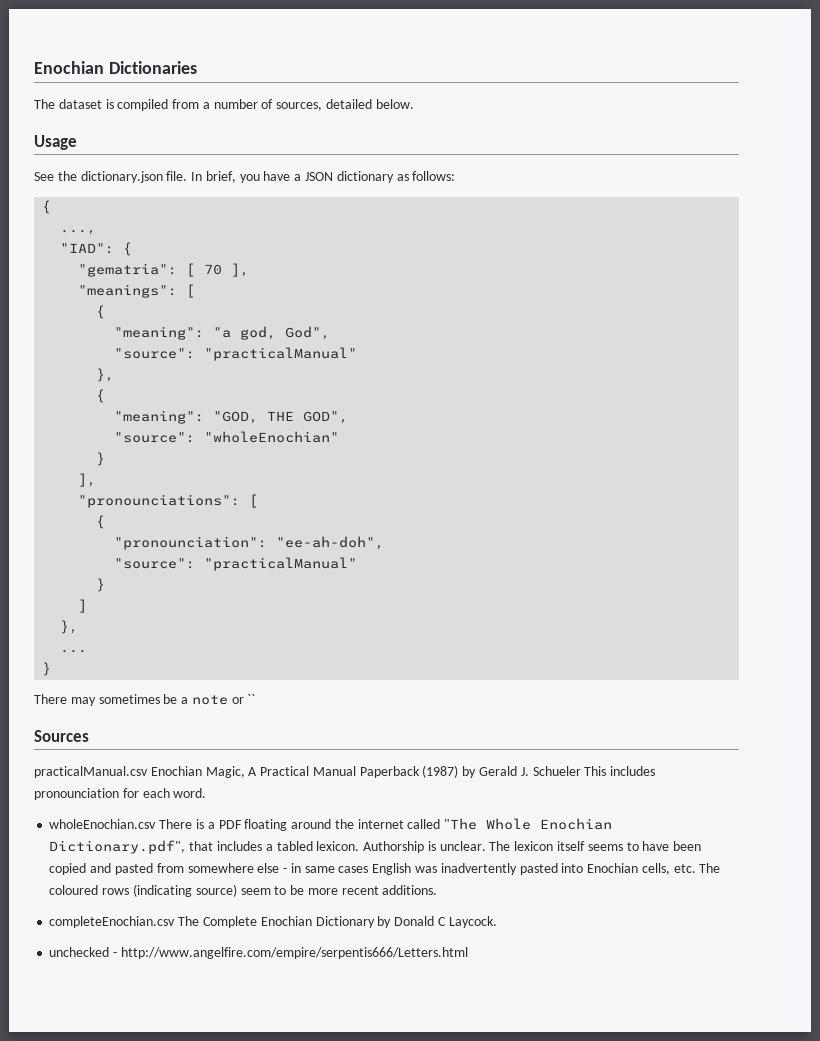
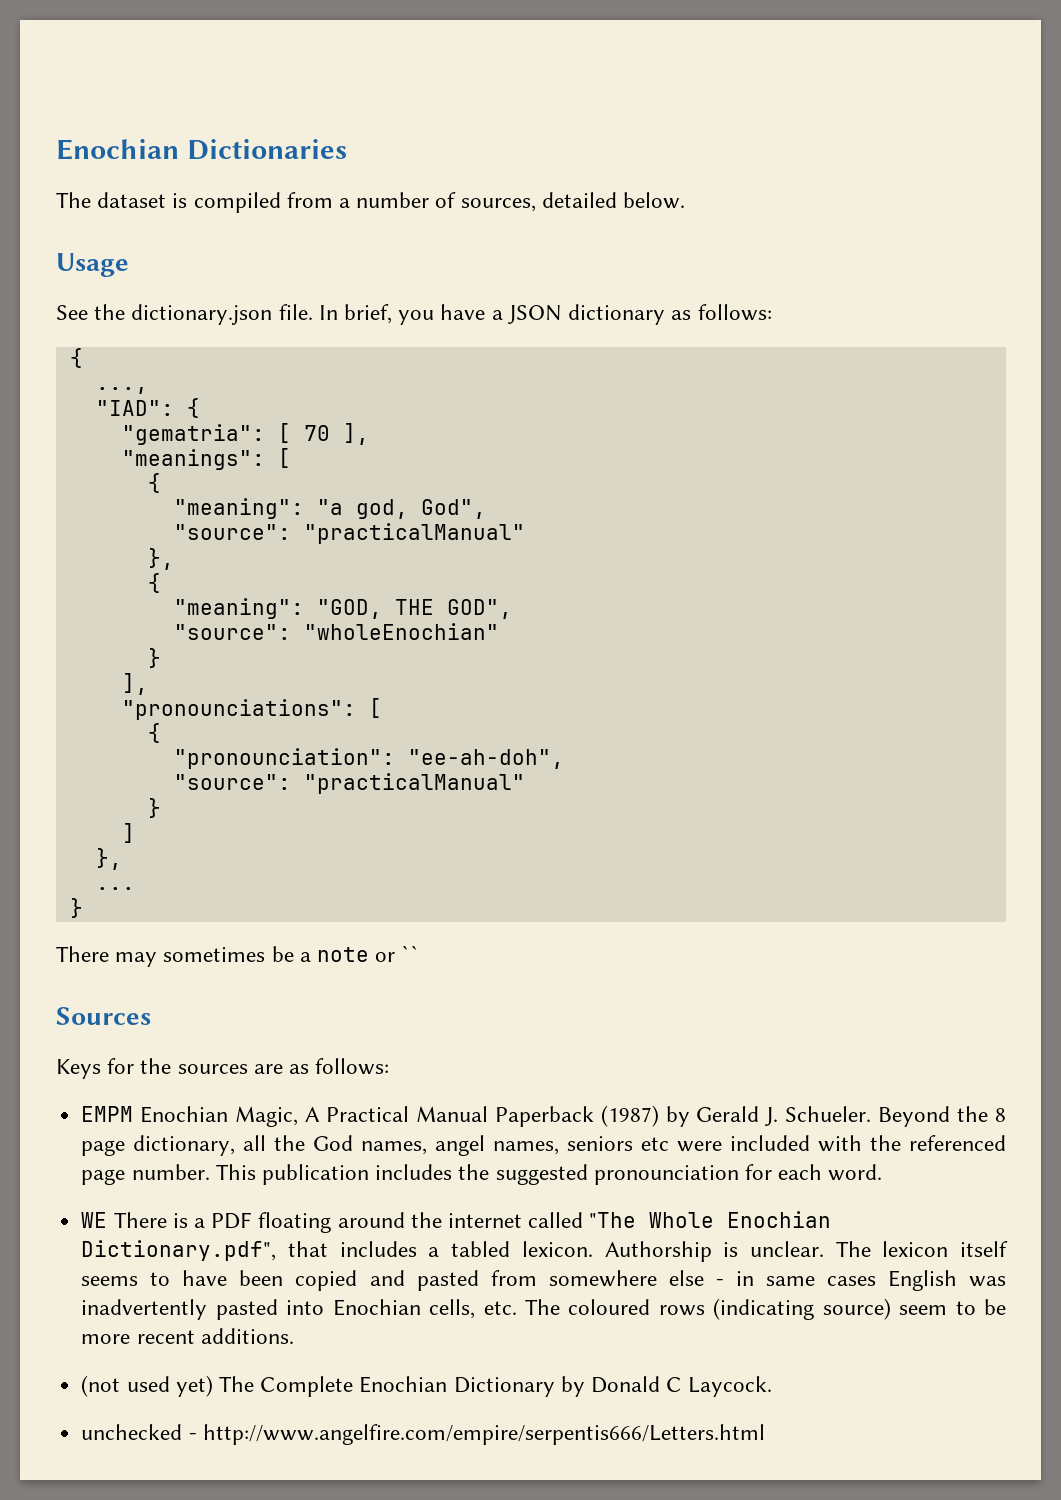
- practicalManual.csv Enochian Magic, A Practical Manual Paperback (1987) by Gerald J. Schueler This includes pronounciation for each word.
+ Keys for the sources are as follows:
+ EMPM Enochian Magic, A Practical Manual Paperback (1987) by Gerald J. Schueler. Beyond the 8 page dictionary, all the God names, angel names, seniors etc were included with the referenced page number. This publication includes the suggested pronounciation for each word.
- wholeEnochian.csv There is a PDF floating around the internet called "The Whole Enochian Dictionary.pdf", that includes a tabled lexicon.
+ WE There is a PDF floating around the internet called "The Whole Enochian Dictionary.pdf", that includes a tabled lexicon.
- completeEnochian.csv The Complete Enochian Dictionary by Donald C Laycock.
+ (not used yet) The Complete Enochian Dictionary by Donald C Laycock.

